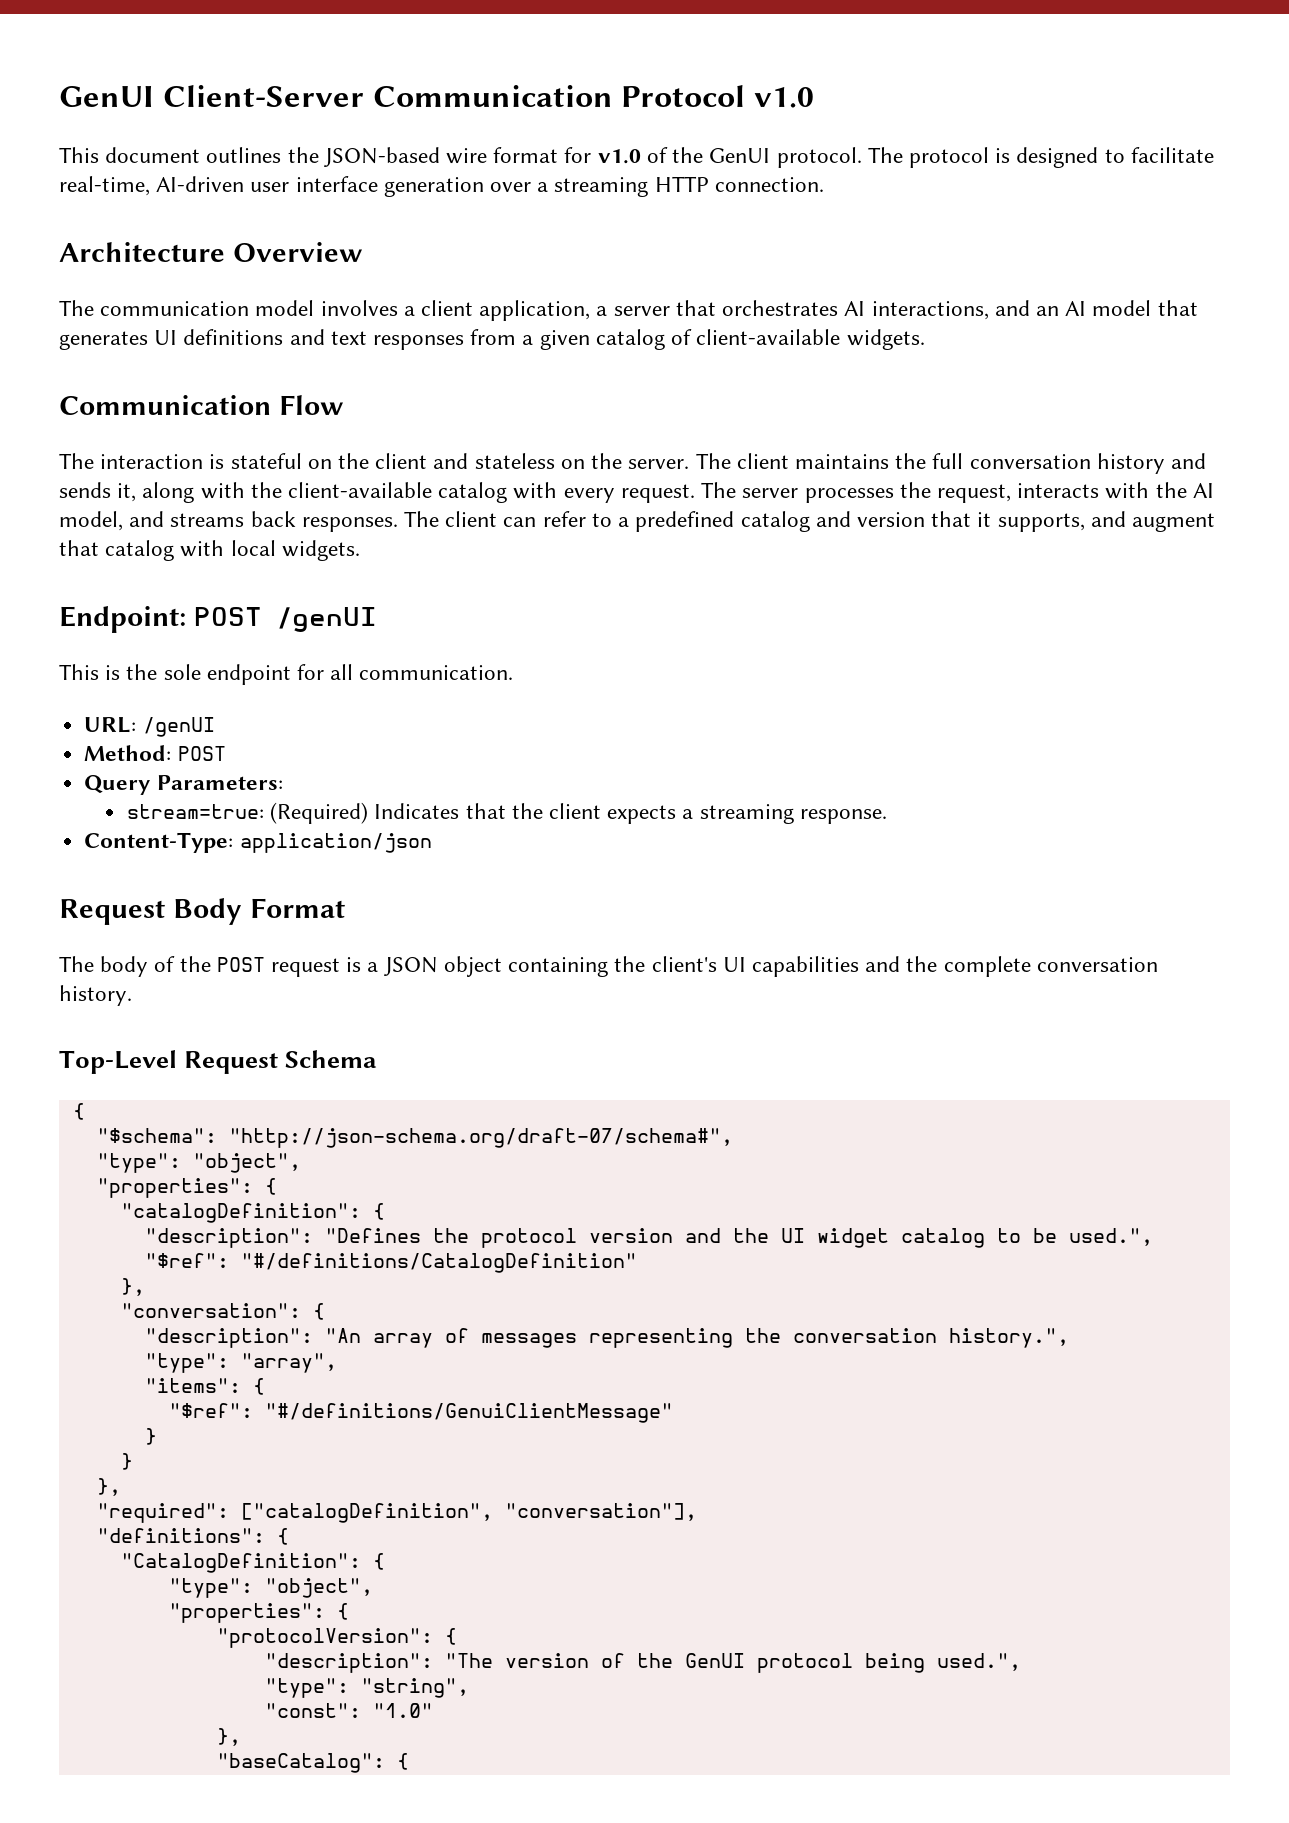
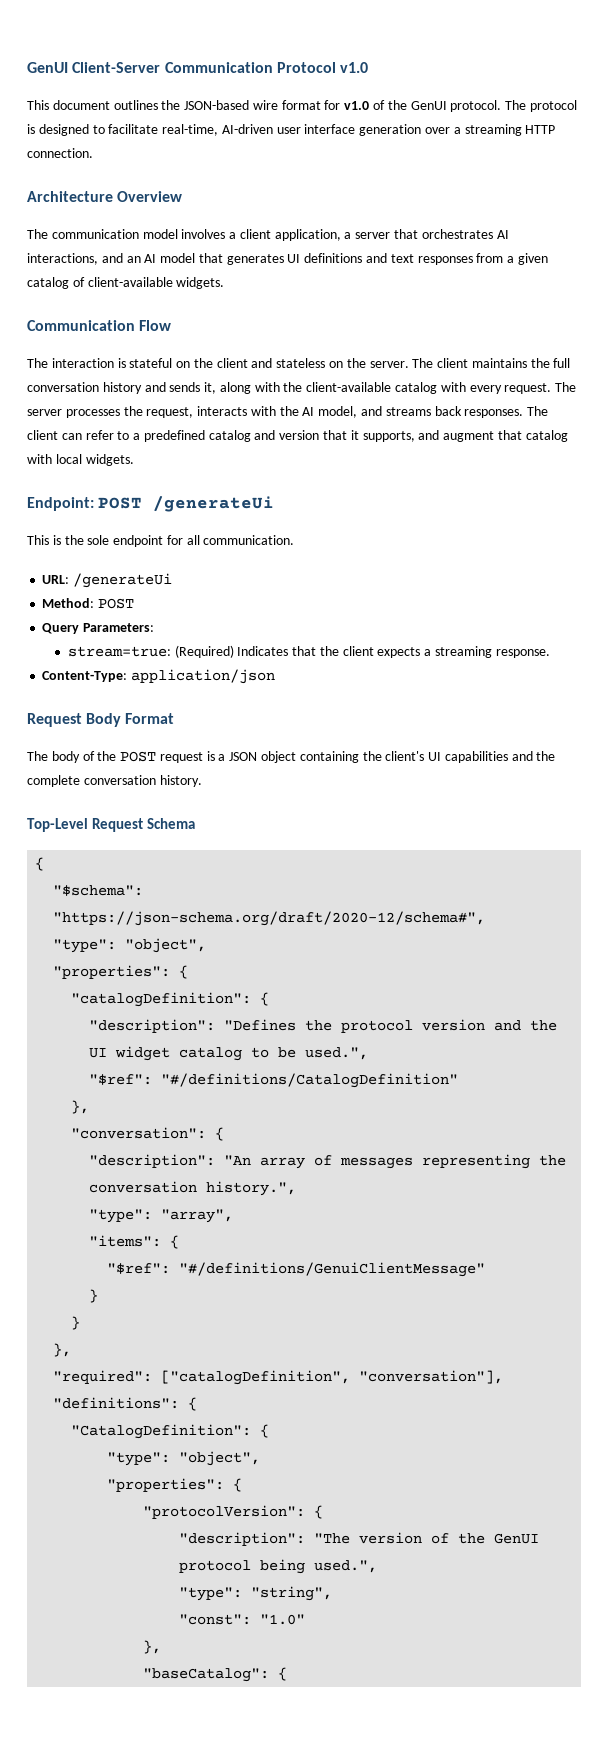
- Endpoint: POST /genUI
+ Endpoint: POST /generateUi
- URL: /genUI
+ URL: /generateUi
- "$schema": "http://json-schema.org/draft-07/schema#",
+ "$schema": "https://json-schema.org/draft/2020-12/schema#",

